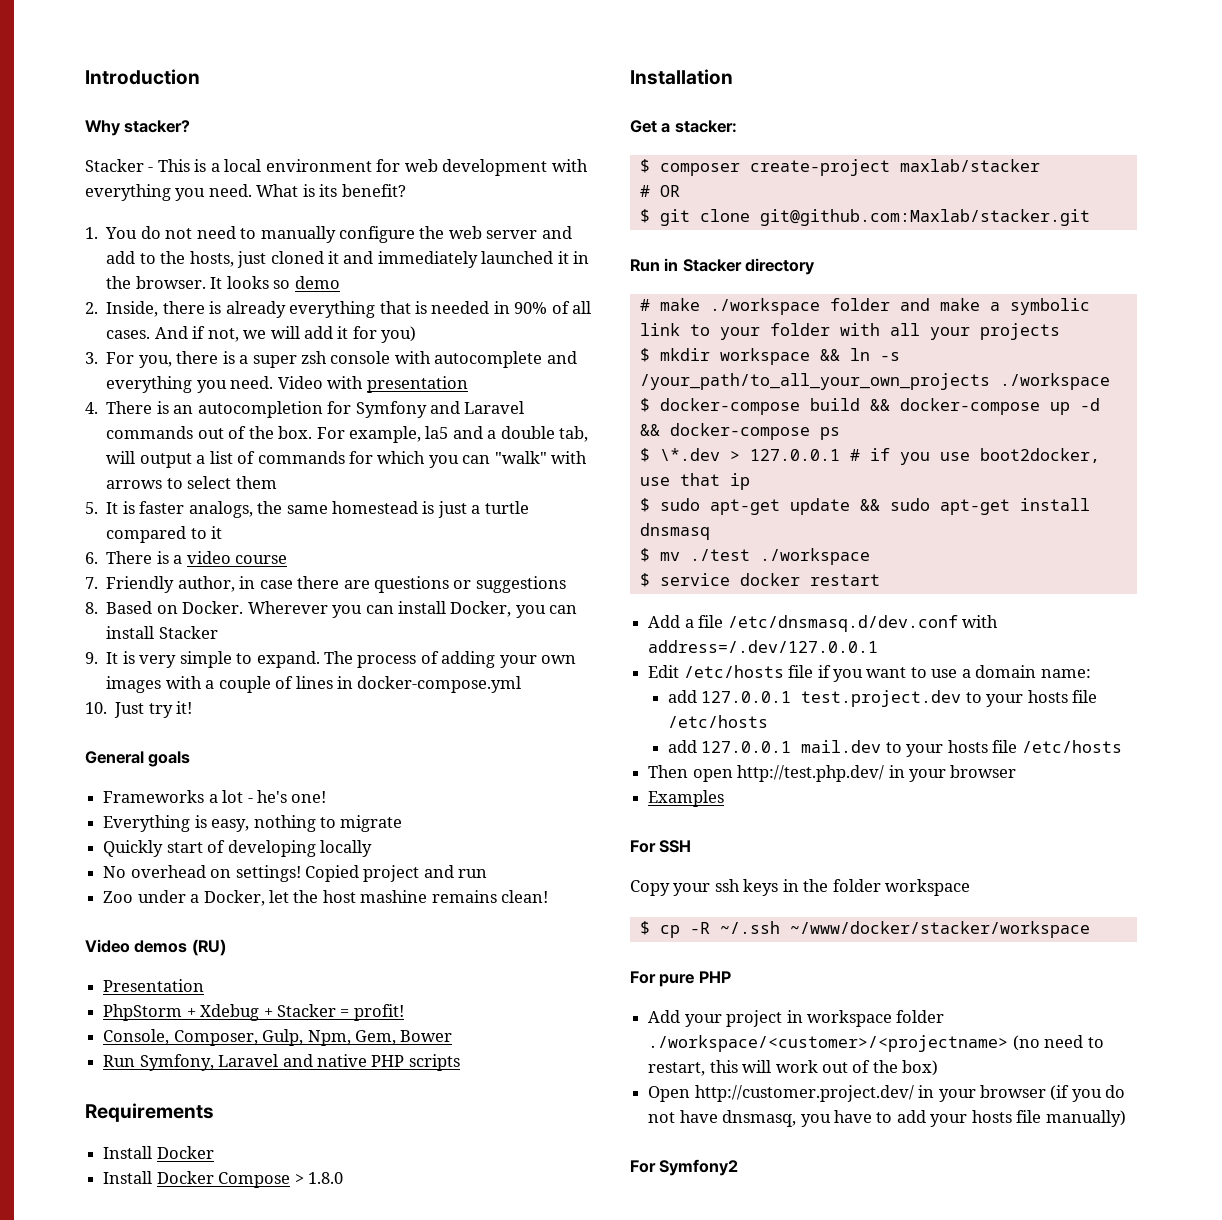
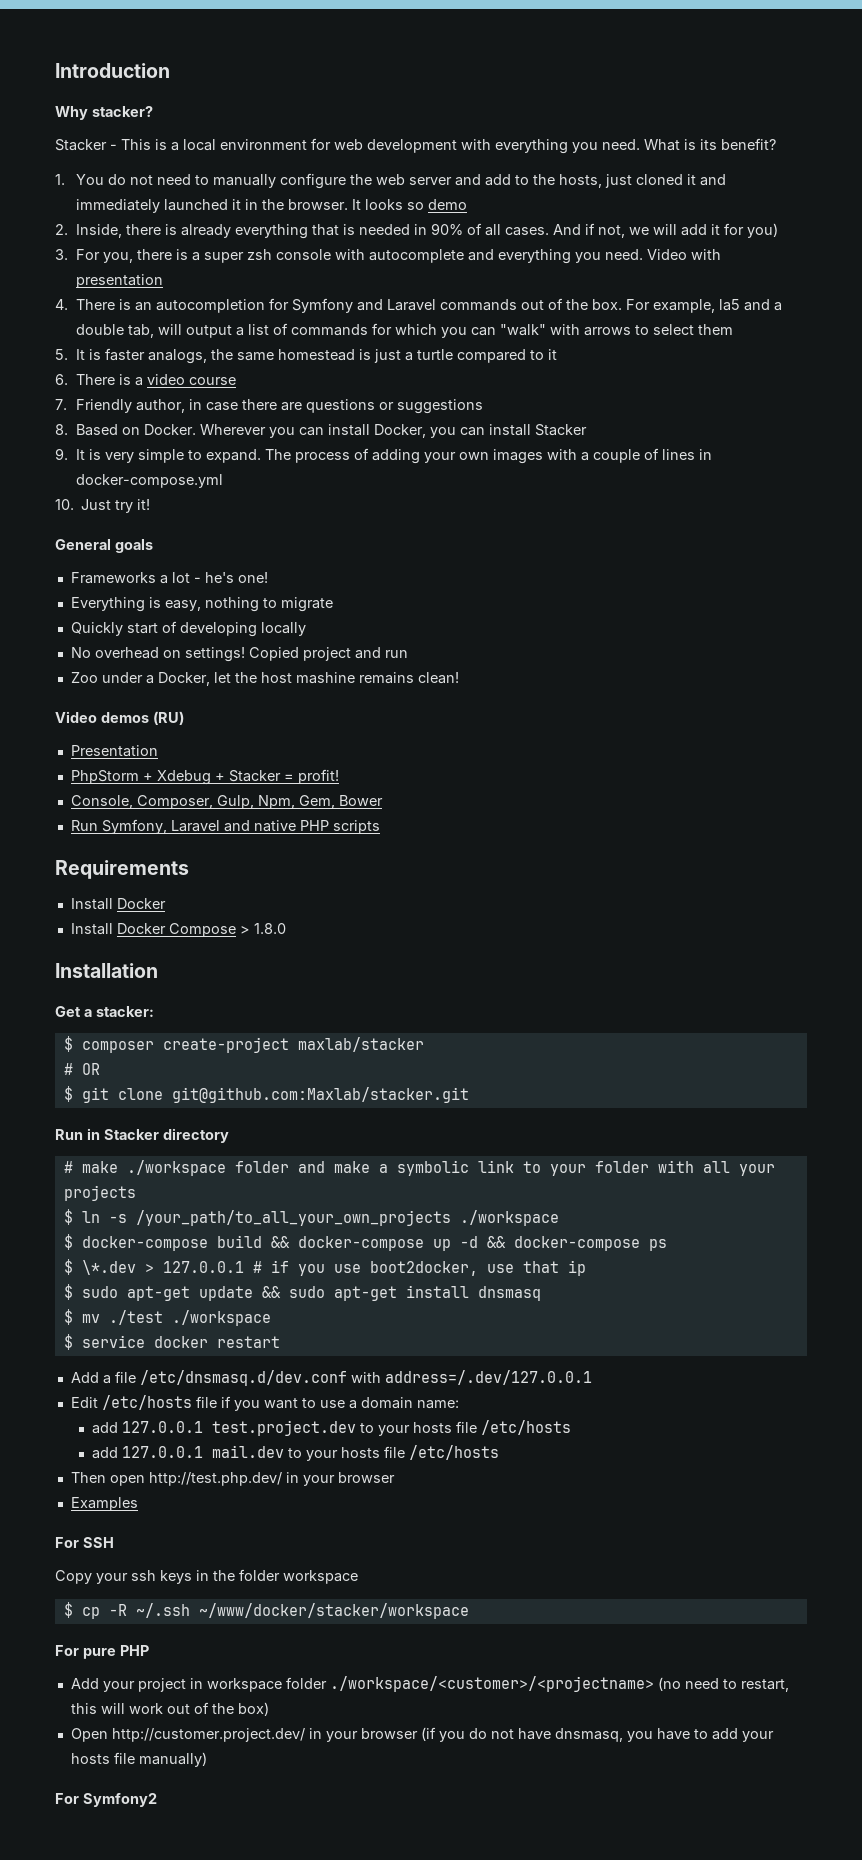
- $ mkdir workspace && ln -s /your_path/to_all_your_own_projects ./workspace
+ $ ln -s /your_path/to_all_your_own_projects ./workspace

